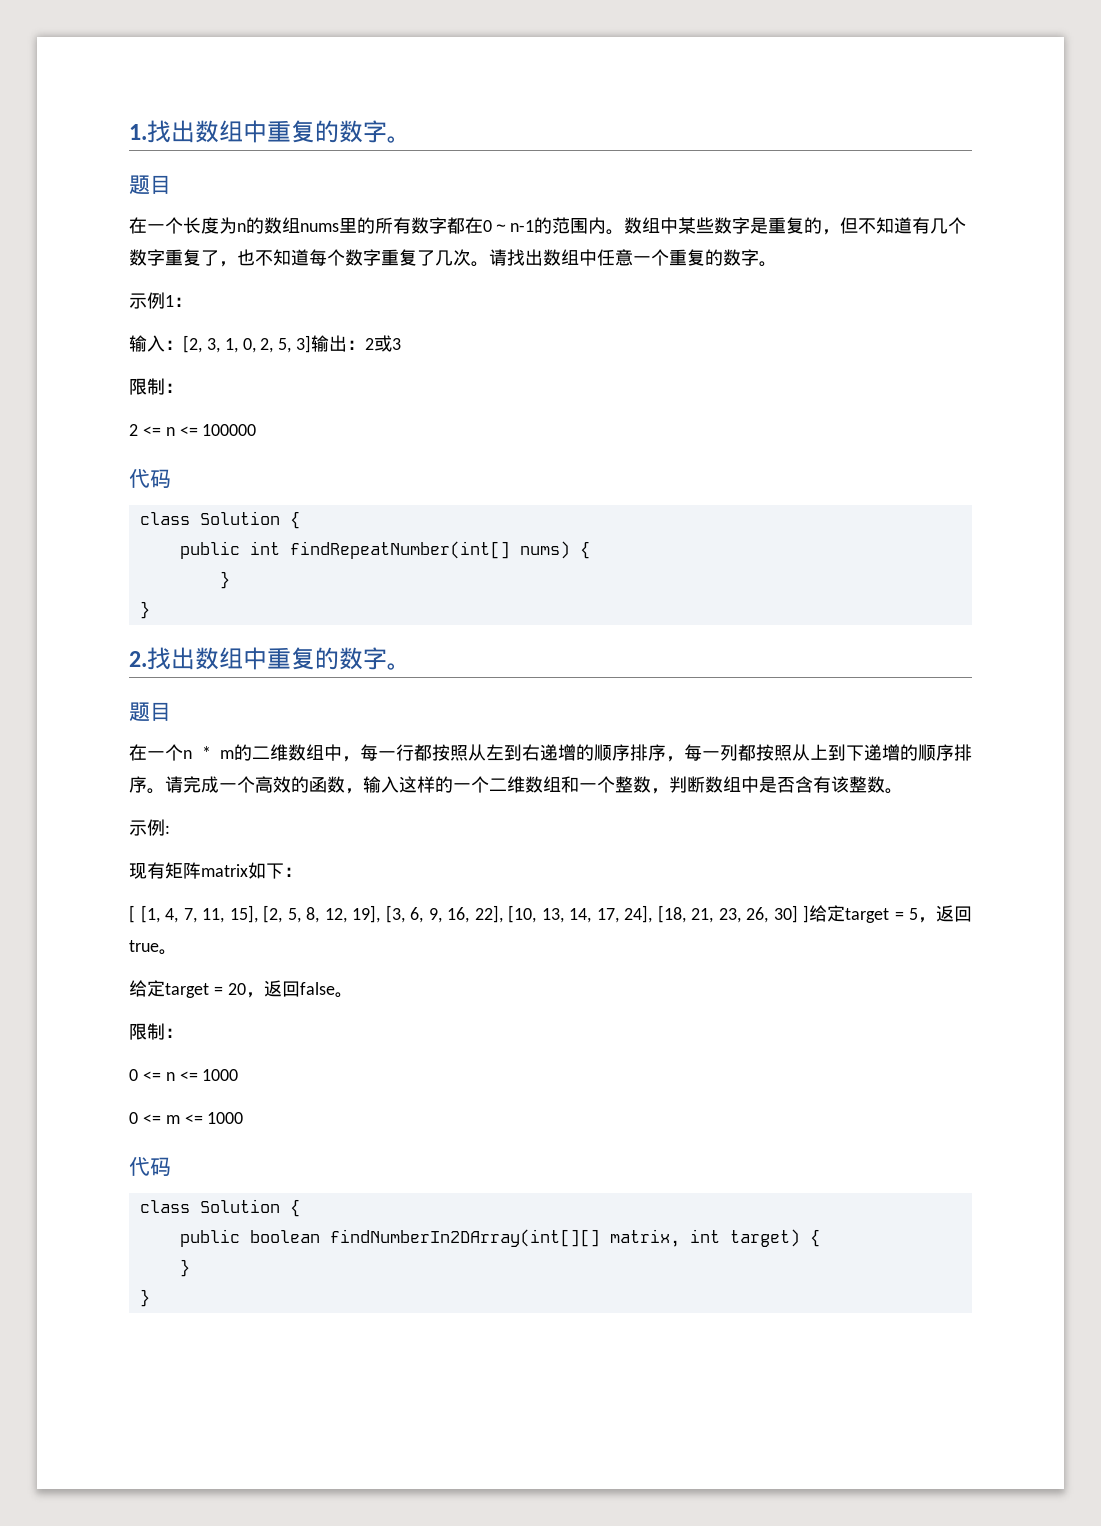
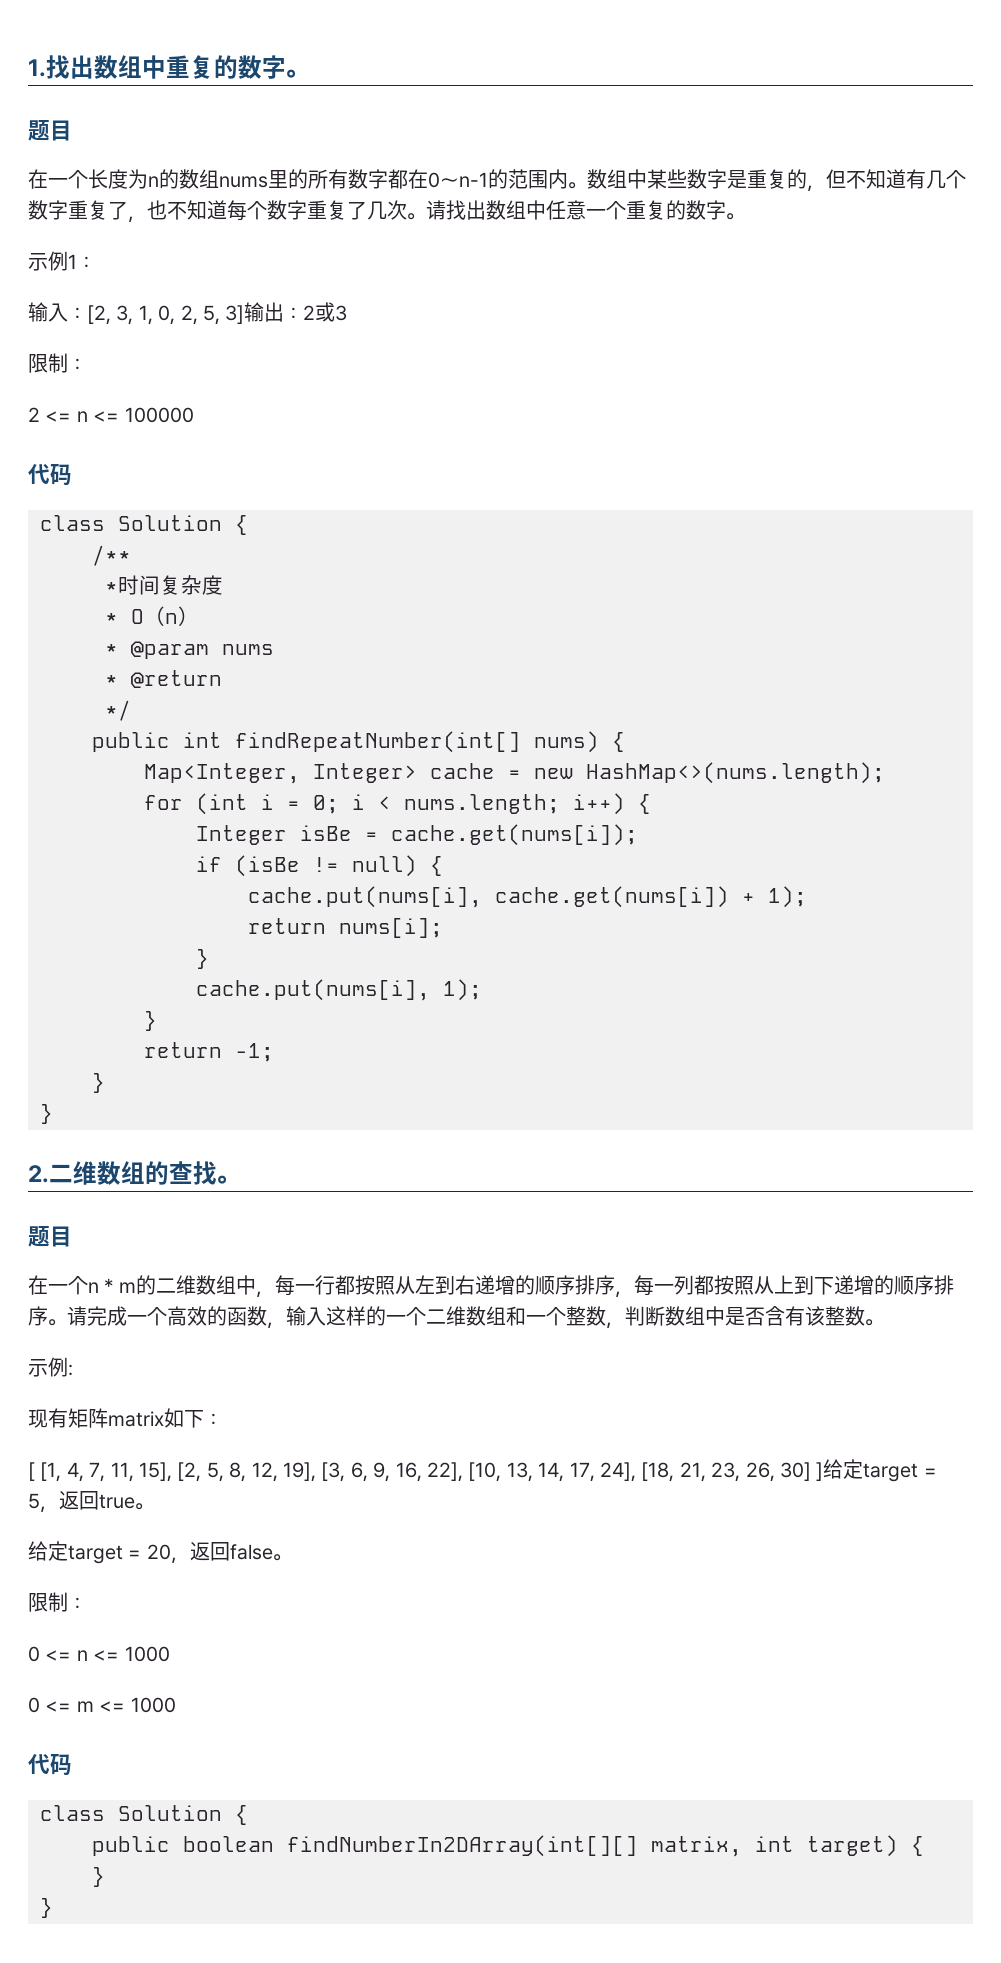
+ /**
+ *时间复杂度
+ * O（n）
+ * @param nums
+ * @return
+ */
  public int findRepeatNumber(int[] nums) {
+ Map<Integer, Integer> cache = new HashMap<>(nums.length);
+ for (int i = 0; i < nums.length; i++) {
+ Integer isBe = cache.get(nums[i]);
+ if (isBe != null) {
+ cache.put(nums[i], cache.get(nums[i]) + 1);
+ return nums[i];
+ }
+ cache.put(nums[i], 1);
+ }
+ return -1;
  }
  }
- 2.找出数组中重复的数字。
+ 2.二维数组的查找。

